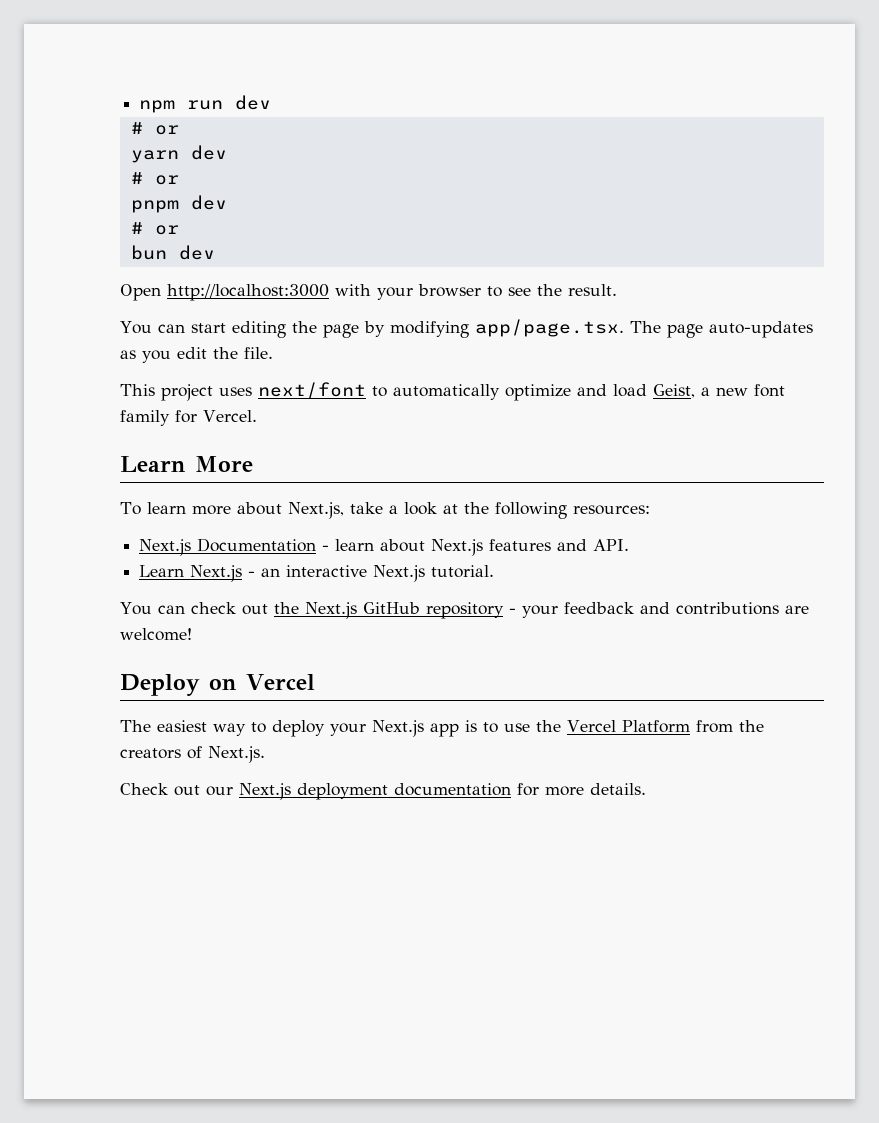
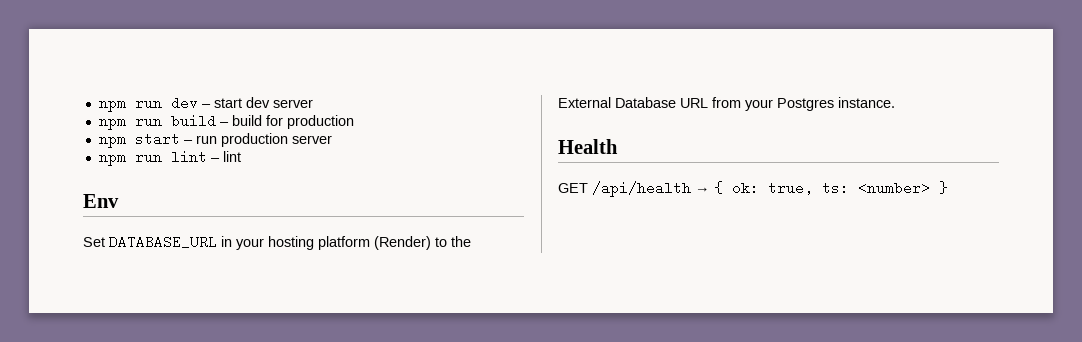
- npm run dev
- # or
- yarn dev
- # or
- pnpm dev
- # or
- bun dev
- Open http://localhost:3000 with your browser to see the result.
- You can start editing the page by modifying app/page.tsx. The page auto-updates as you edit the file.
- This project uses next/font to automatically optimize and load Geist, a new font family for Vercel.
- Learn More
- To learn more about Next.js, take a look at the following resources:
- Next.js Documentation - learn about Next.js features and API.
- Learn Next.js - an interactive Next.js tutorial.
- You can check out the Next.js GitHub repository - your feedback and contributions are welcome!
- Deploy on Vercel
- The easiest way to deploy your Next.js app is to use the Vercel Platform from the creators of Next.js.
- Check out our Next.js deployment documentation for more details.
+ npm run dev – start dev server
+ npm run build – build for production
+ npm start – run production server
+ npm run lint – lint
+ Env
+ Set DATABASE_URL in your hosting platform (Render) to the External Database URL from your Postgres instance.
+ Health
+ GET /api/health → { ok: true, ts: <number> }

